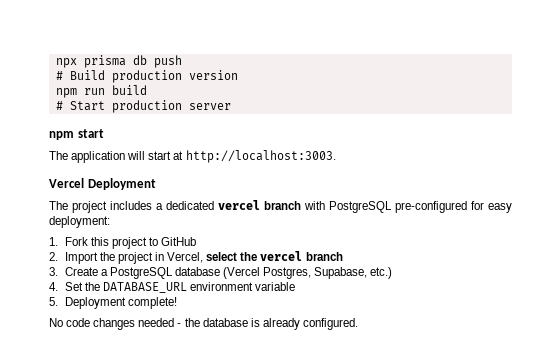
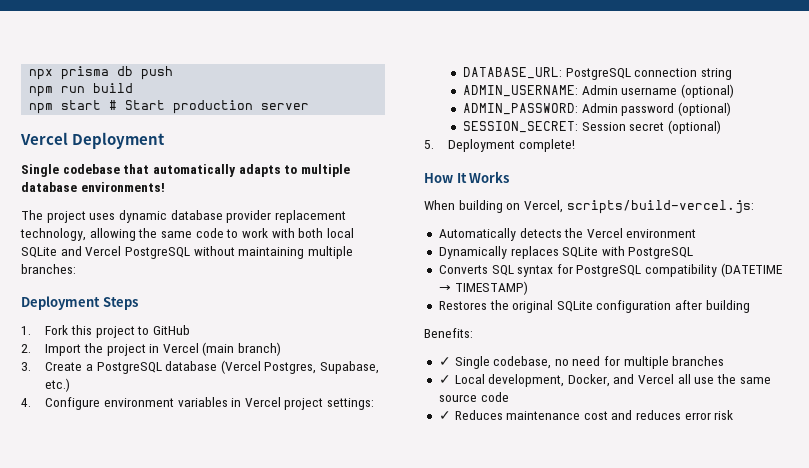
- # Build production version
- # Start production server
+ npm start # Start production server
- npm start
- The application will start at http://localhost:3003.
  Vercel Deployment
- The project includes a dedicated vercel branch with PostgreSQL pre-configured for easy deployment:
+ Single codebase that automatically adapts to multiple database environments!
+ The project uses dynamic database provider replacement technology, allowing the same code to work with both local SQLite and Vercel PostgreSQL without maintaining multiple branches:
+ Deployment Steps
- 2. Import the project in Vercel, select the vercel branch
+ 2. Import the project in Vercel (main branch)
- 4. Set the DATABASE_URL environment variable
+ 4. Configure environment variables in Vercel project settings:
+ DATABASE_URL: PostgreSQL connection string
+ ADMIN_USERNAME: Admin username (optional)
+ ADMIN_PASSWORD: Admin password (optional)
+ SESSION_SECRET: Session secret (optional)
  5. Deployment complete!
- No code changes needed - the database is already configured.
+ How It Works
+ When building on Vercel, scripts/build-vercel.js:
+ Automatically detects the Vercel environment
+ Dynamically replaces SQLite with PostgreSQL
+ Converts SQL syntax for PostgreSQL compatibility (DATETIME → TIMESTAMP)
+ Restores the original SQLite configuration after building
+ Benefits:
+ ✓ Single codebase, no need for multiple branches
+ ✓ Local development, Docker, and Vercel all use the same source code
+ ✓ Reduces maintenance cost and reduces error risk

